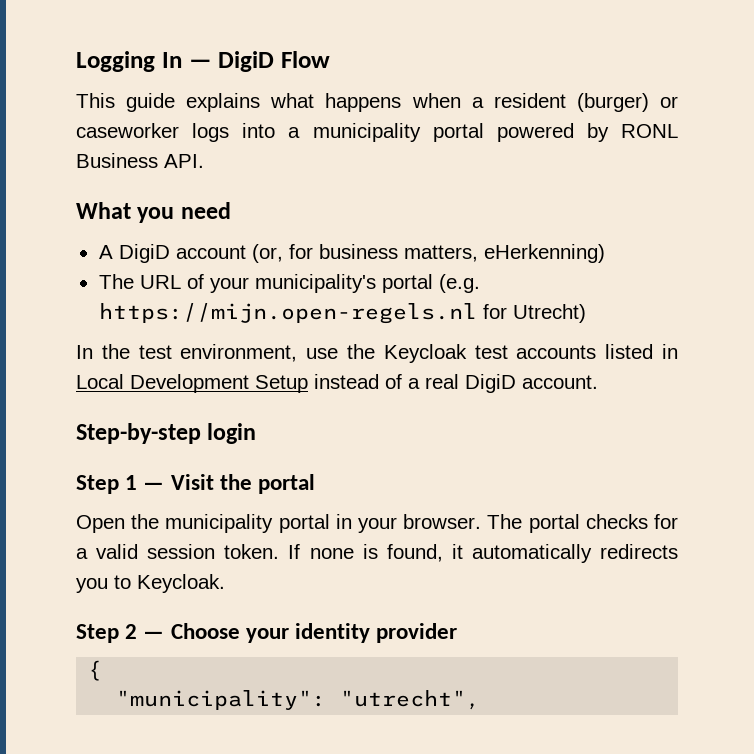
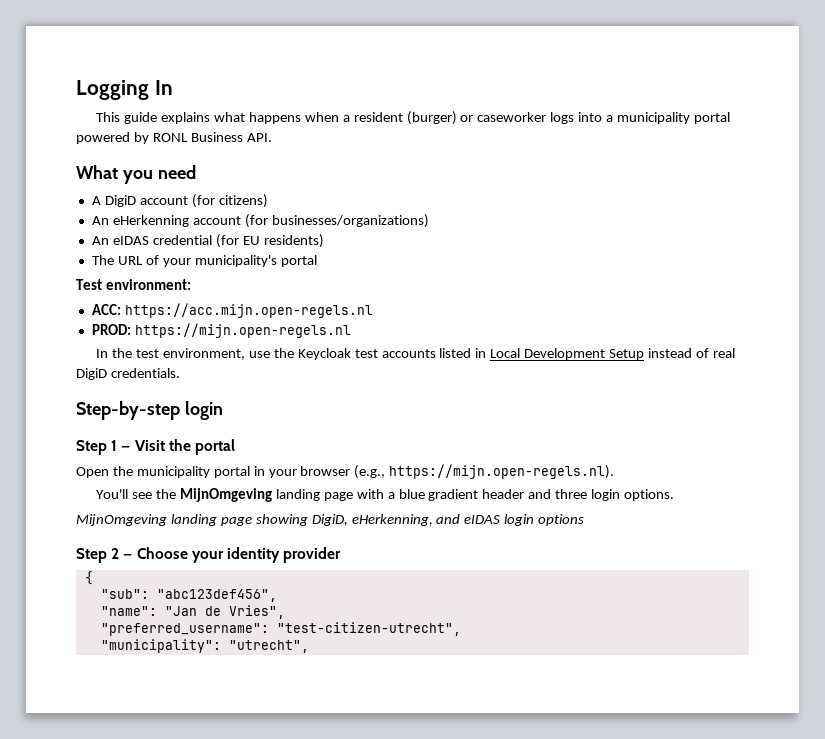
- Logging In — DigiD Flow
+ Logging In
- A DigiD account (or, for business matters, eHerkenning)
+ A DigiD account (for citizens)
+ An eHerkenning account (for businesses/organizations)
+ An eIDAS credential (for EU residents)
- The URL of your municipality's portal (e.g. https://mijn.open-regels.nl for Utrecht)
+ The URL of your municipality's portal
+ Test environment:
+ ACC: https://acc.mijn.open-regels.nl
+ PROD: https://mijn.open-regels.nl
- In the test environment, use the Keycloak test accounts listed in Local Development Setup instead of a real DigiD account.
+ In the test environment, use the Keycloak test accounts listed in Local Development Setup instead of real DigiD credentials.
- Open the municipality portal in your browser. The portal checks for a valid session token. If none is found, it automatically redirects you to Keycloak.
+ Open the municipality portal in your browser (e.g., https://mijn.open-regels.nl).
+ You'll see the MijnOmgeving landing page with a blue gradient header and three login options.
+ MijnOmgeving landing page showing DigiD, eHerkenning, and eIDAS login options
+ "sub": "abc123def456",
+ "name": "Jan de Vries",
+ "preferred_username": "test-citizen-utrecht",

